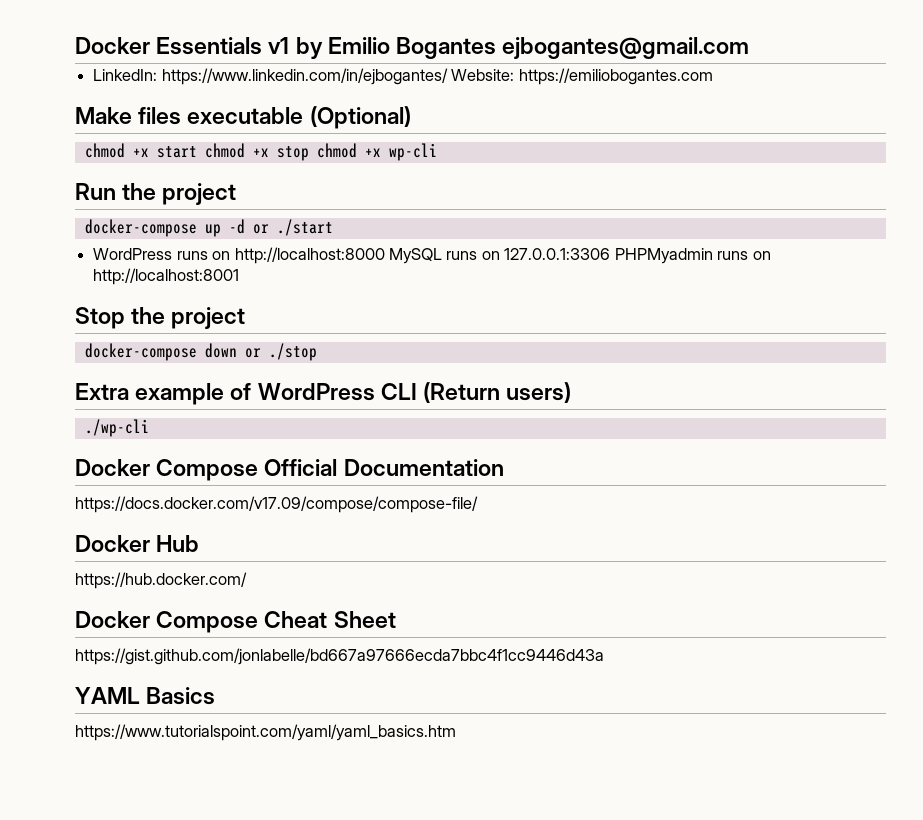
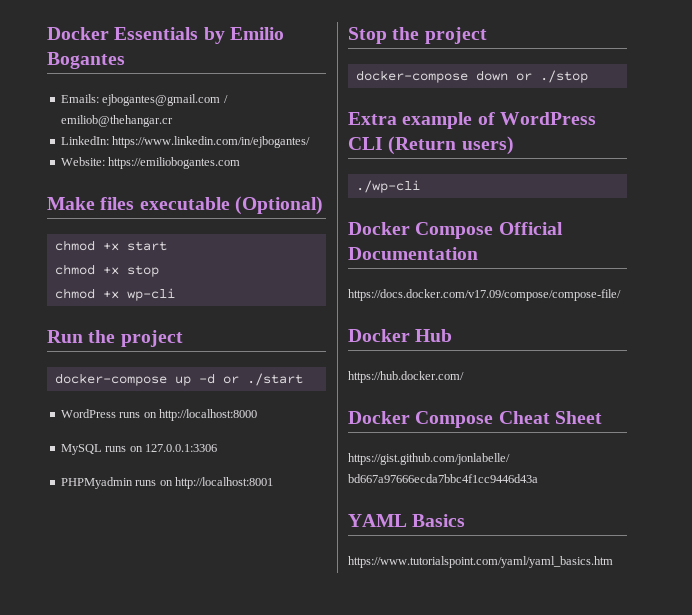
- Docker Essentials v1 by Emilio Bogantes ejbogantes@gmail.com
+ Docker Essentials by Emilio Bogantes
+ Emails: ejbogantes@gmail.com / emiliob@thehangar.cr
- LinkedIn: https://www.linkedin.com/in/ejbogantes/ Website: https://emiliobogantes.com
+ LinkedIn: https://www.linkedin.com/in/ejbogantes/
+ Website: https://emiliobogantes.com
- chmod +x start chmod +x stop chmod +x wp-cli
+ chmod +x start
+ chmod +x stop
+ chmod +x wp-cli
- WordPress runs on http://localhost:8000 MySQL runs on 127.0.0.1:3306 PHPMyadmin runs on http://localhost:8001
+ WordPress runs on http://localhost:8000
+ MySQL runs on 127.0.0.1:3306
+ PHPMyadmin runs on http://localhost:8001

